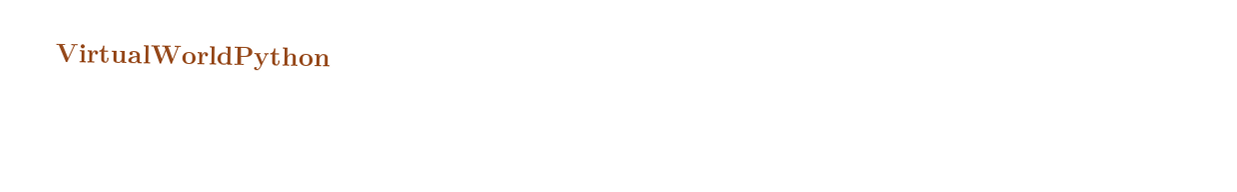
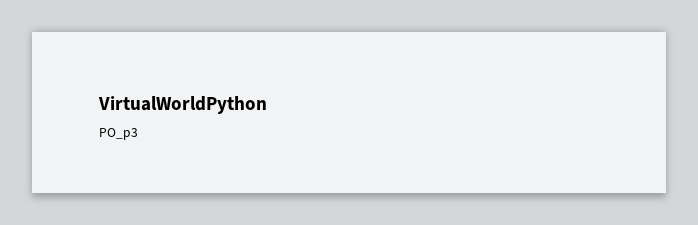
+ PO_p3

